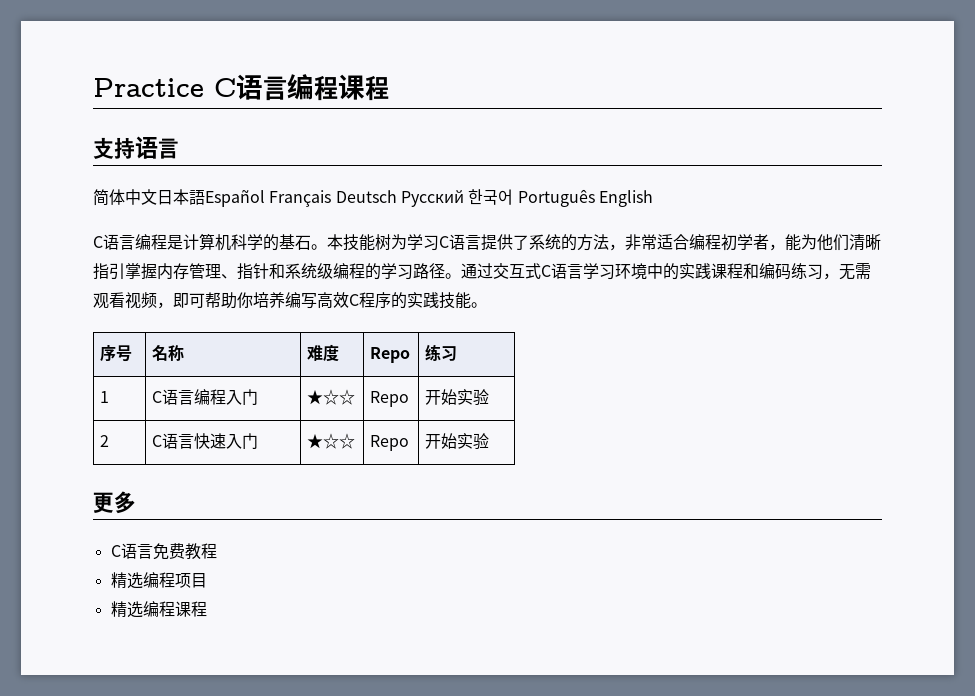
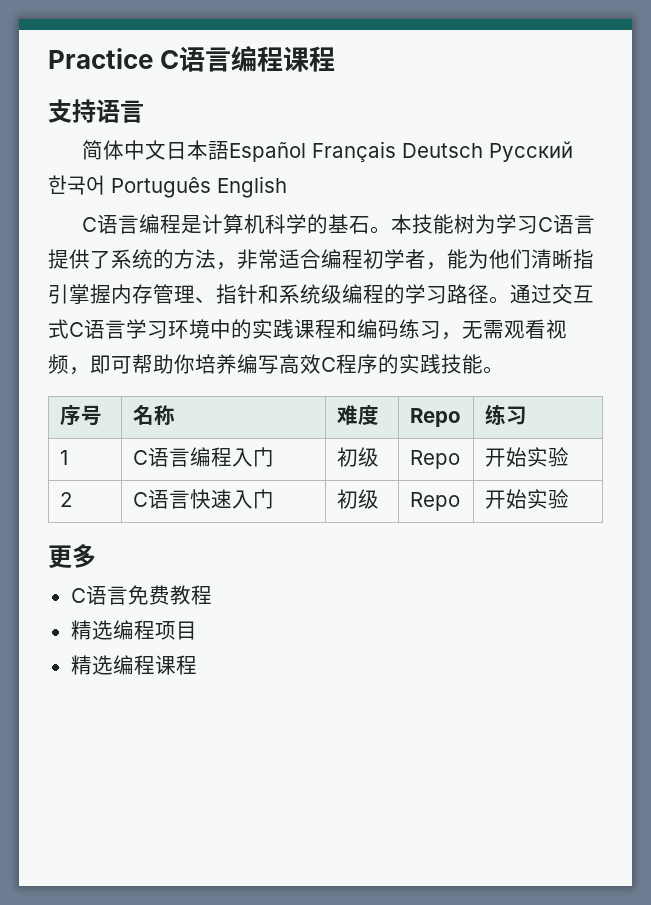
- 1 | C语言编程入门 | ★☆☆ | Repo | 开始实验
+ 1 | C语言编程入门 | 初级 | Repo | 开始实验
- 2 | C语言快速入门 | ★☆☆ | Repo | 开始实验
+ 2 | C语言快速入门 | 初级 | Repo | 开始实验

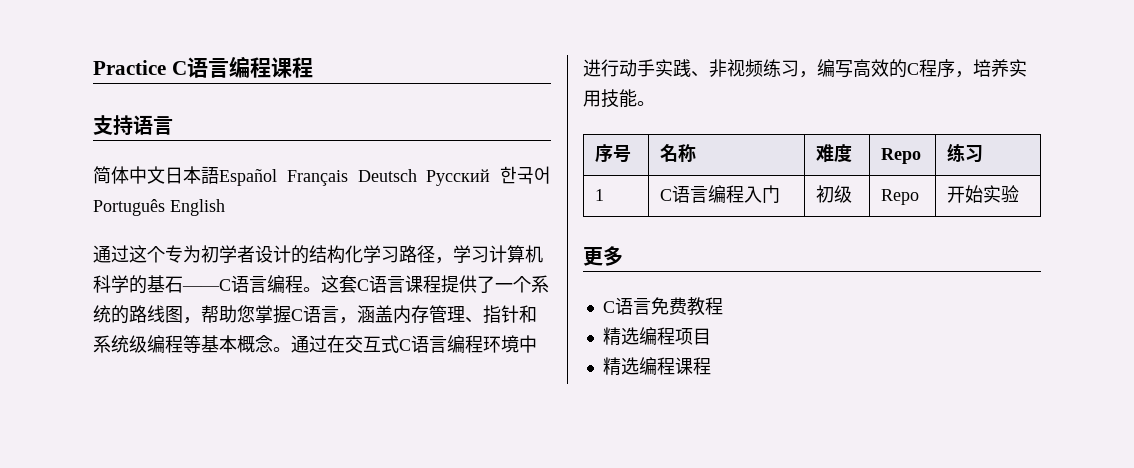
- C语言编程是计算机科学的基石。本技能树为学习C语言提供了系统的方法，非常适合编程初学者，能为他们清晰指引掌握内存管理、指针和系统级编程的学习路径。通过交互式C语言学习环境中的实践课程和编码练习，无需观看视频，即可帮助你培养编写高效C程序的实践技能。
+ 通过这个专为初学者设计的结构化学习路径，学习计算机科学的基石——C语言编程。这套C语言课程提供了一个系统的路线图，帮助您掌握C语言，涵盖内存管理、指针和系统级编程等基本概念。通过在交互式C语言编程环境中进行动手实践、非视频练习，编写高效的C程序，培养实用技能。
- 2 | C语言快速入门 | 初级 | Repo | 开始实验

